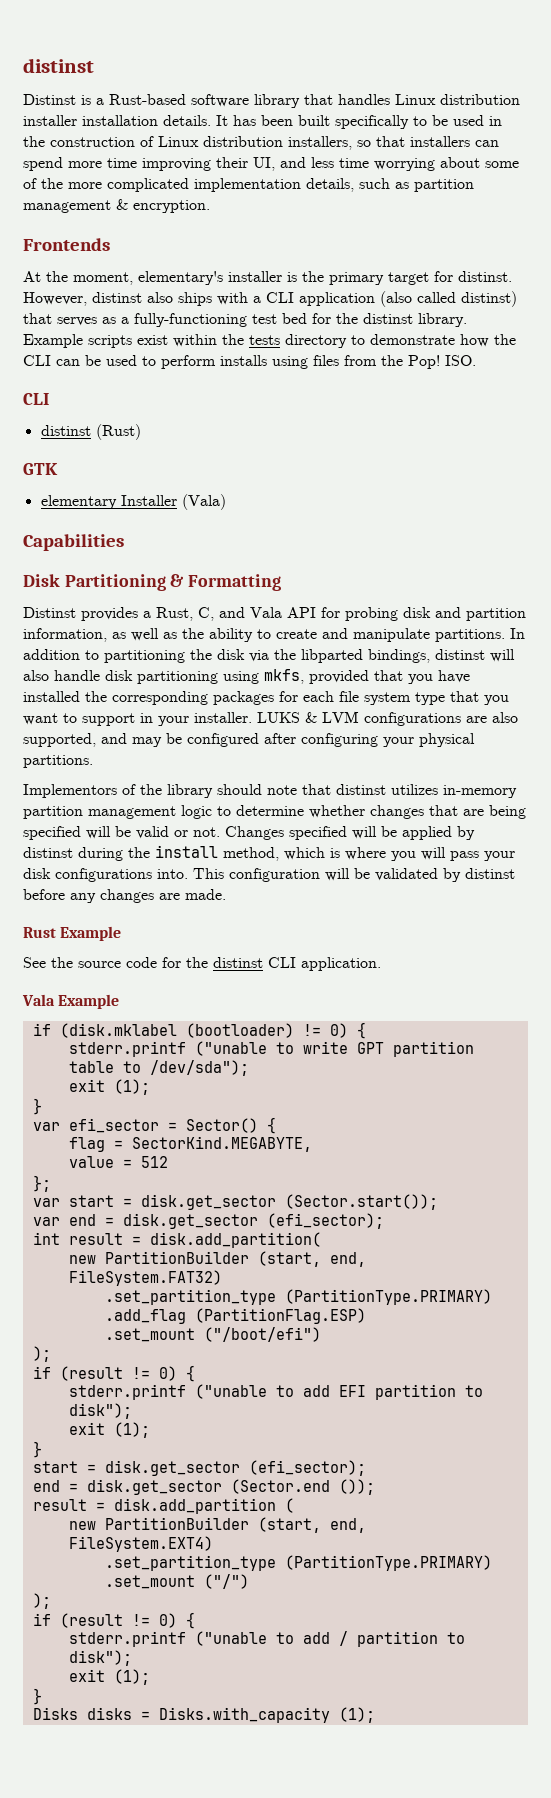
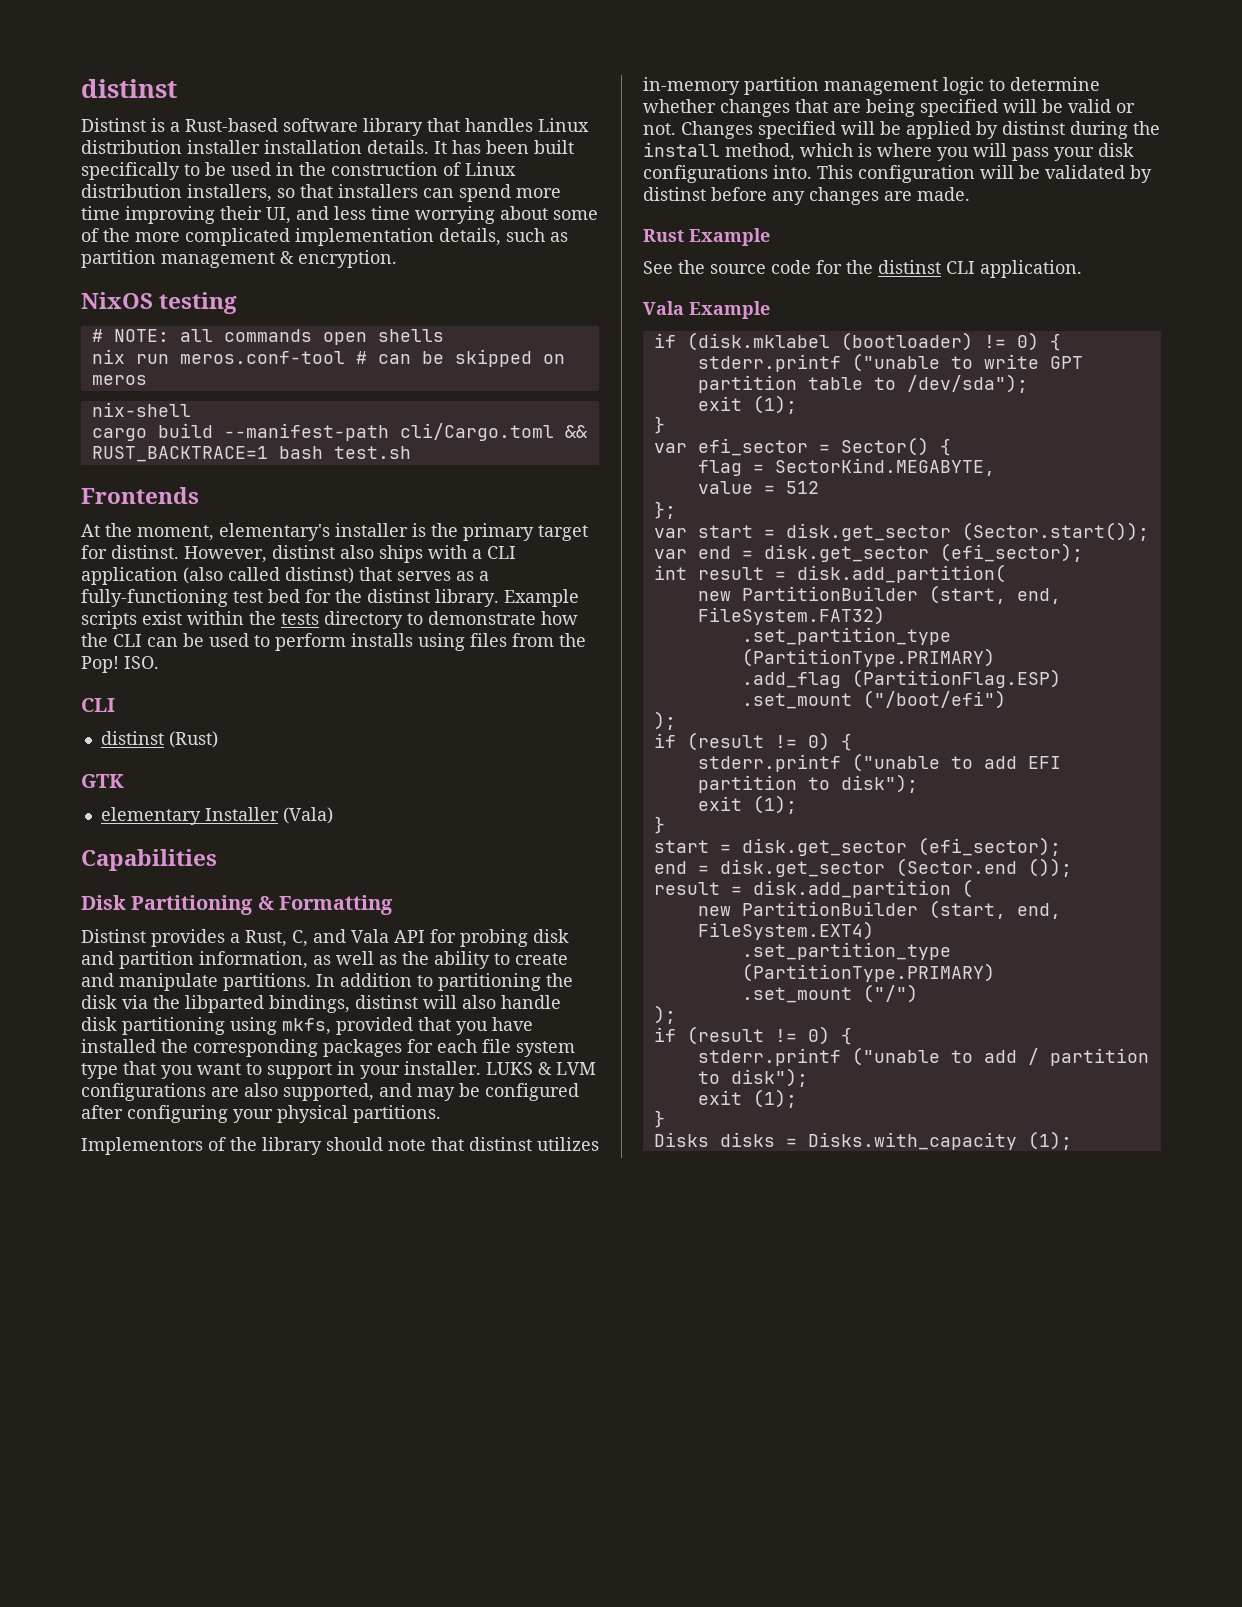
+ NixOS testing
+ # NOTE: all commands open shells
+ nix run meros.conf-tool # can be skipped on meros
+ nix-shell
+ cargo build --manifest-path cli/Cargo.toml && RUST_BACKTRACE=1 bash test.sh

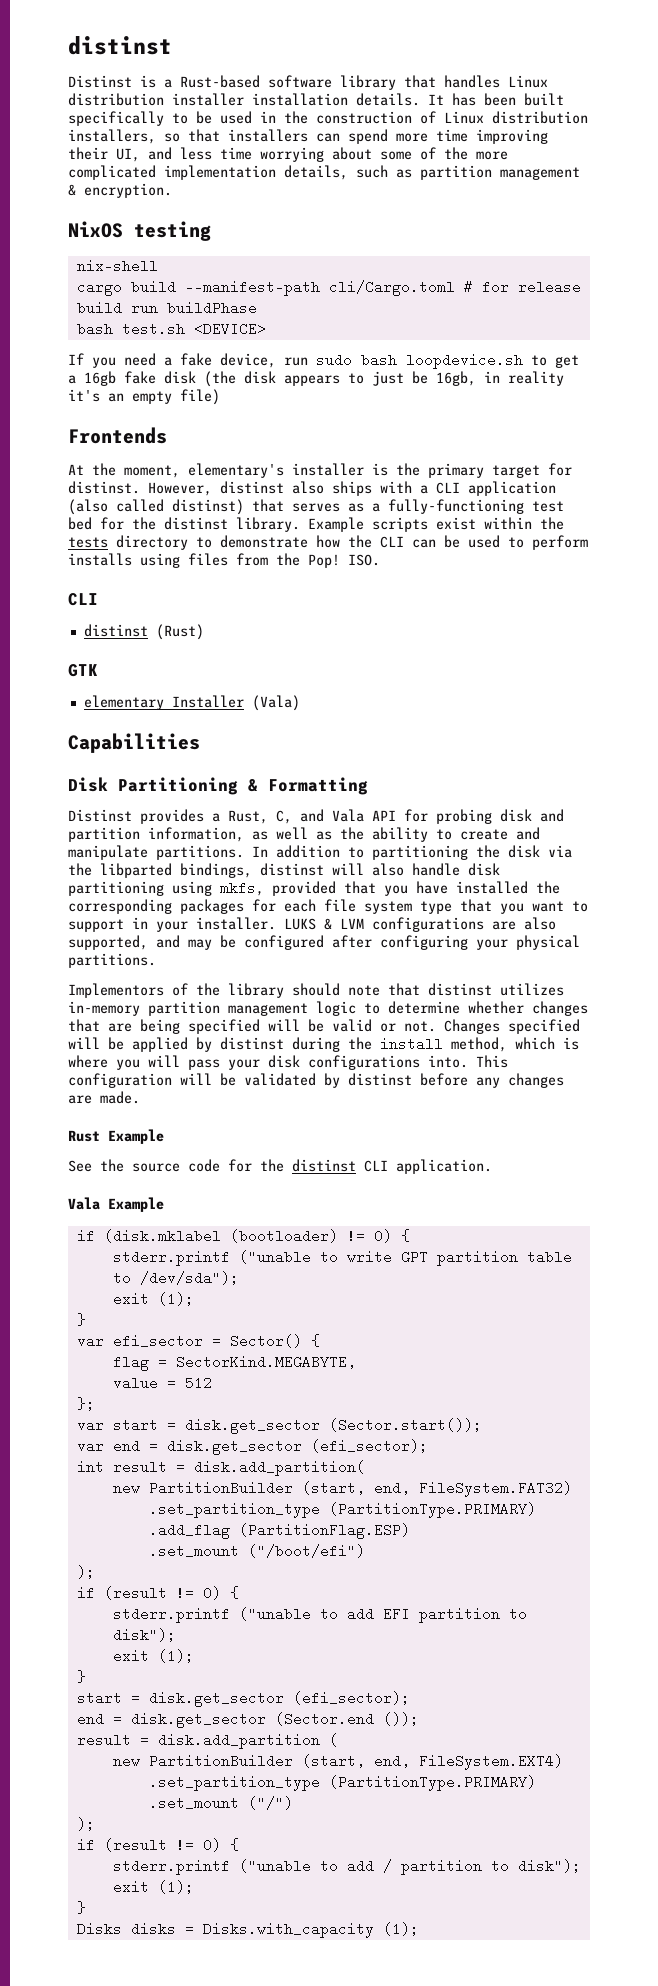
- # NOTE: all commands open shells
- nix run meros.conf-tool # can be skipped on meros
- cargo build --manifest-path cli/Cargo.toml && RUST_BACKTRACE=1 bash test.sh
+ cargo build --manifest-path cli/Cargo.toml # for release build run buildPhase
+ bash test.sh <DEVICE>
+ If you need a fake device, run sudo bash loopdevice.sh to get a 16gb fake disk (the disk appears to just be 16gb, in reality it's an empty file)

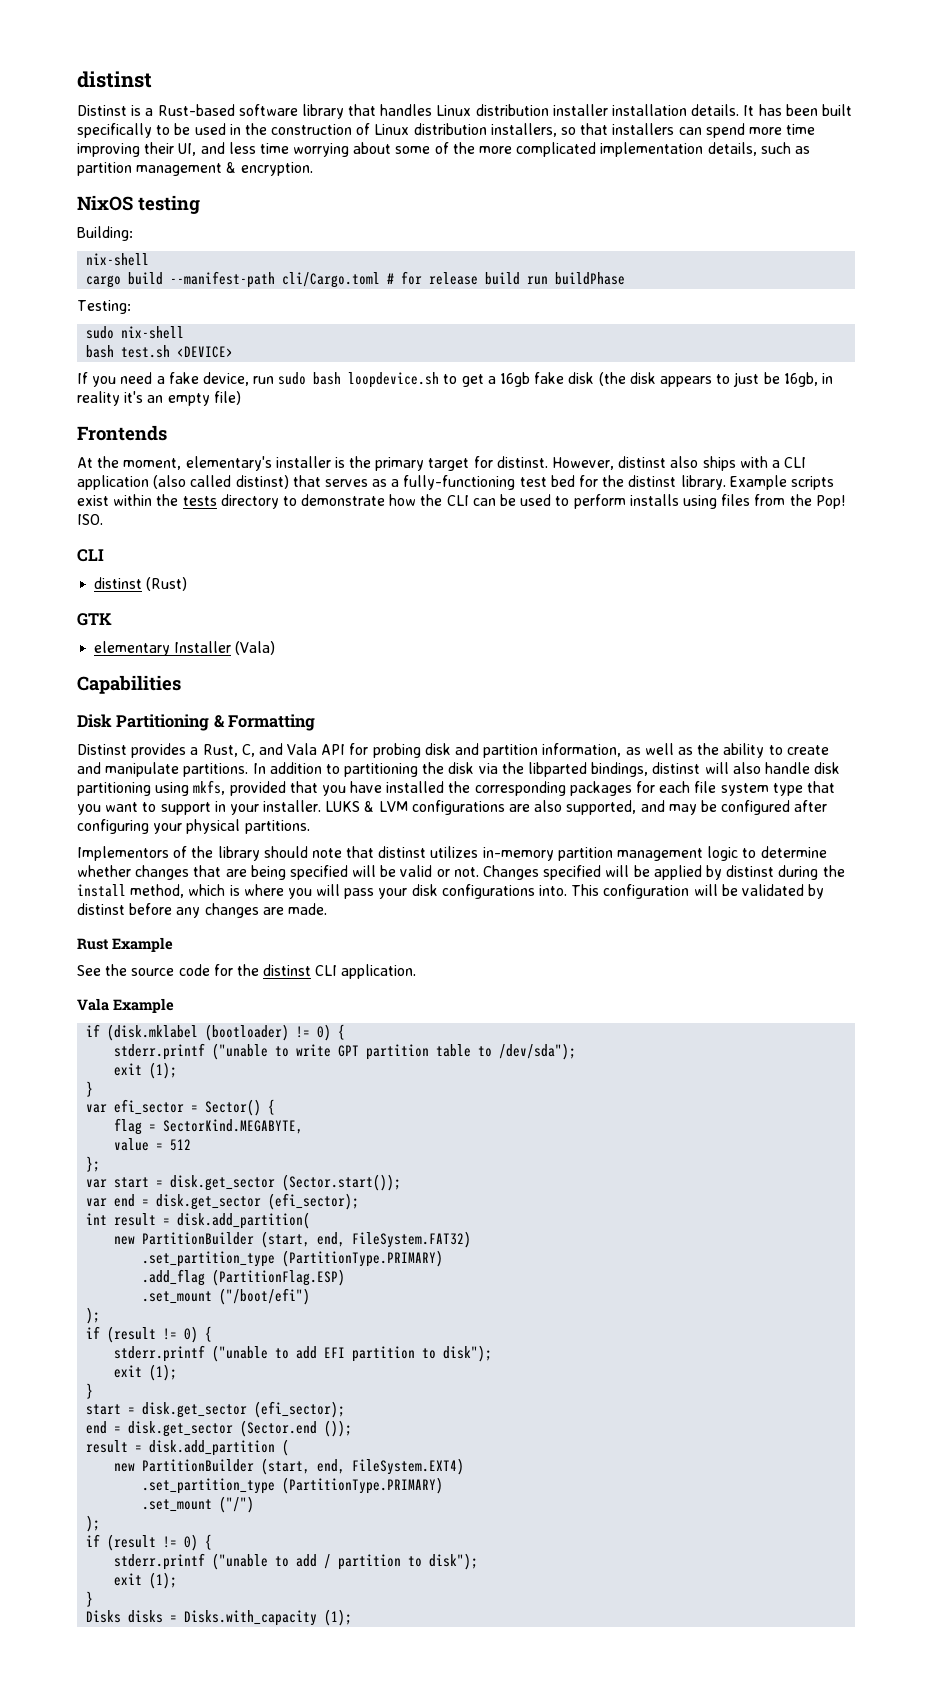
+ Building:
+ Testing:
+ sudo nix-shell

